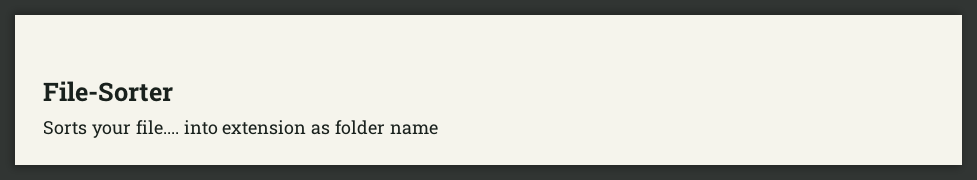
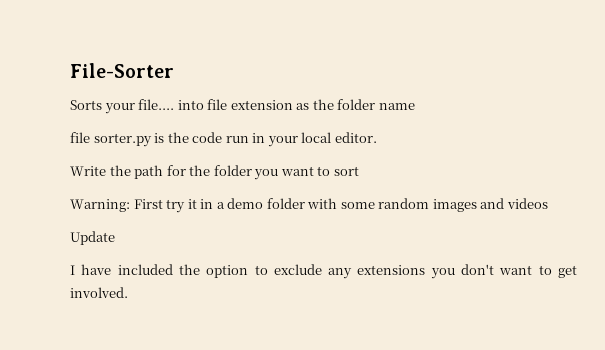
- Sorts your file.... into extension as folder name
+ Sorts your file.... into file extension as the folder name
+ file sorter.py is the code run in your local editor.
+ Write the path for the folder you want to sort
+ Warning: First try it in a demo folder with some random images and videos
+ Update
+ I have included the option to exclude any extensions you don't want to get involved.

